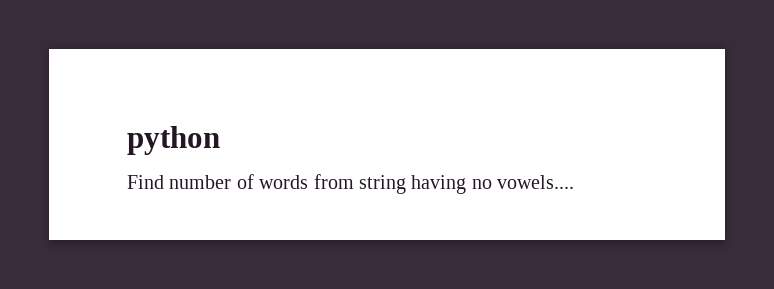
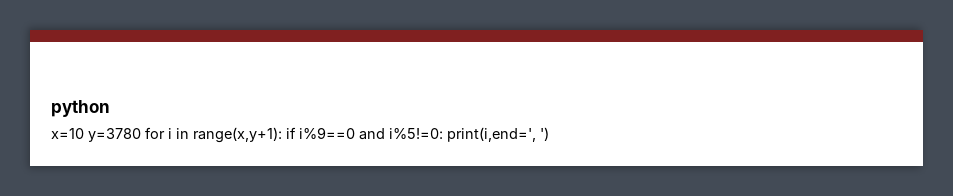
- Find number of words from string having no vowels....
+ x=10 y=3780 for i in range(x,y+1): if i%9==0 and i%5!=0: print(i,end=', ')

